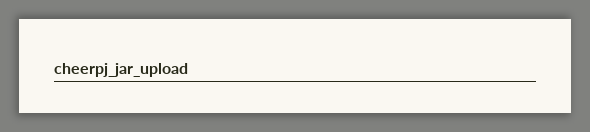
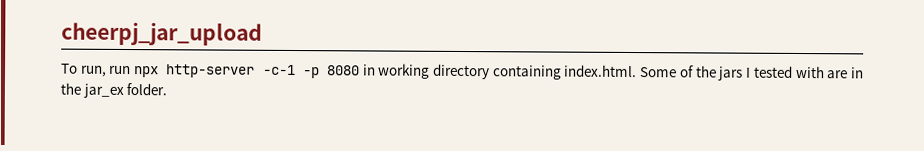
+ To run, run npx http-server -c-1 -p 8080 in working directory containing index.html. Some of the jars I tested with are in the jar_ex folder.

